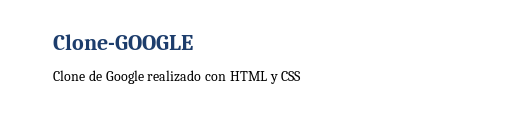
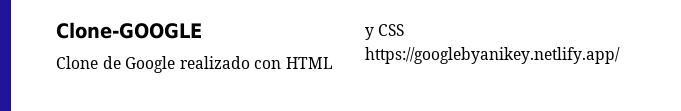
- Clone de Google realizado con HTML y CSS
+ Clone de Google realizado con HTML y CSS https://googlebyanikey.netlify.app/

